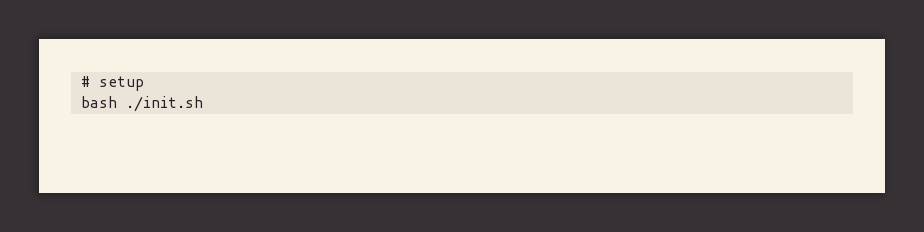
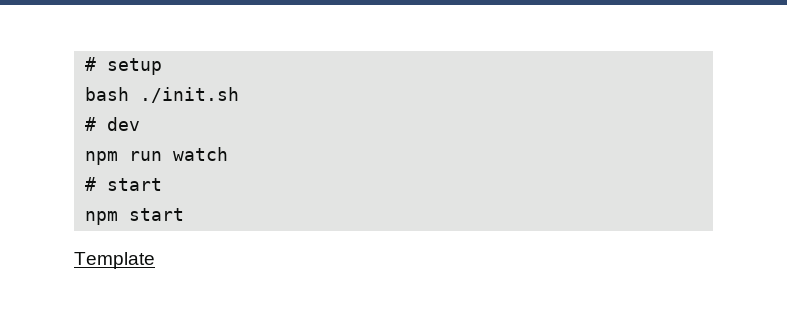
+ # dev
+ npm run watch
+ # start
+ npm start
+ Template

